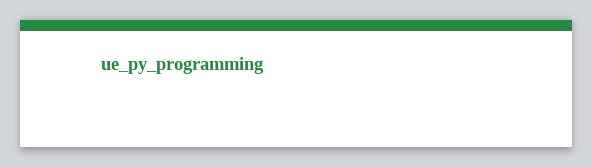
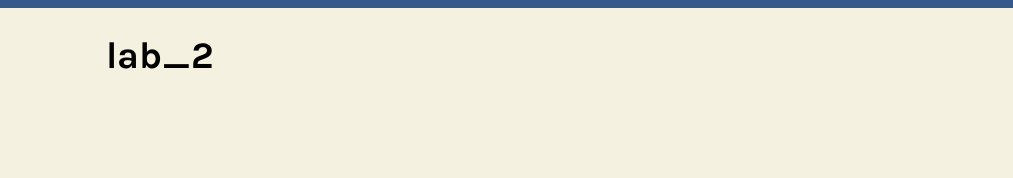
- ue_py_programming
+ lab_2

